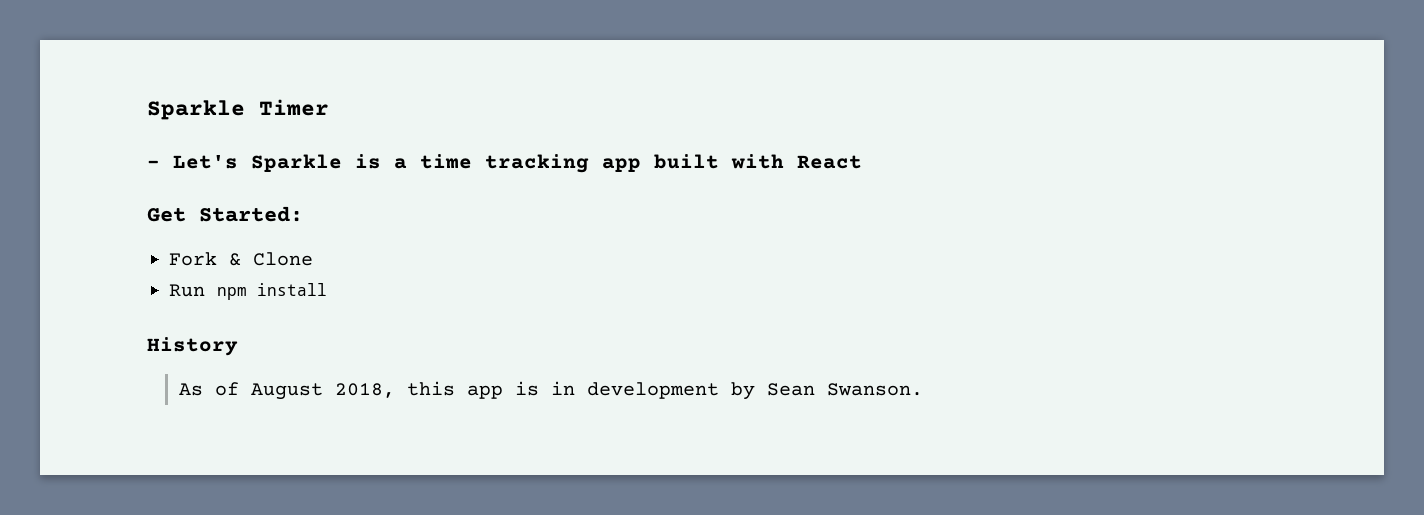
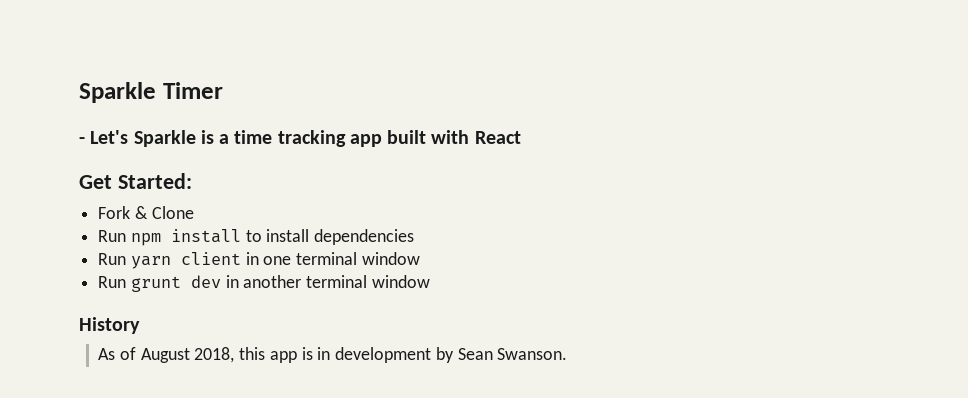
- Run npm install
+ Run npm install to install dependencies
+ Run yarn client in one terminal window
+ Run grunt dev in another terminal window

